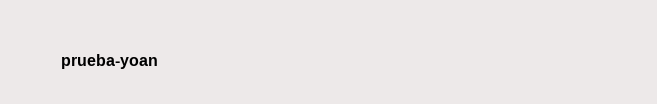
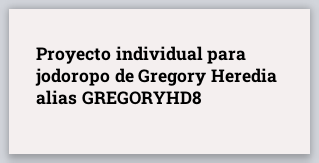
- prueba-yoan
+ Proyecto individual para jodoropo de Gregory Heredia alias GREGORYHD8

